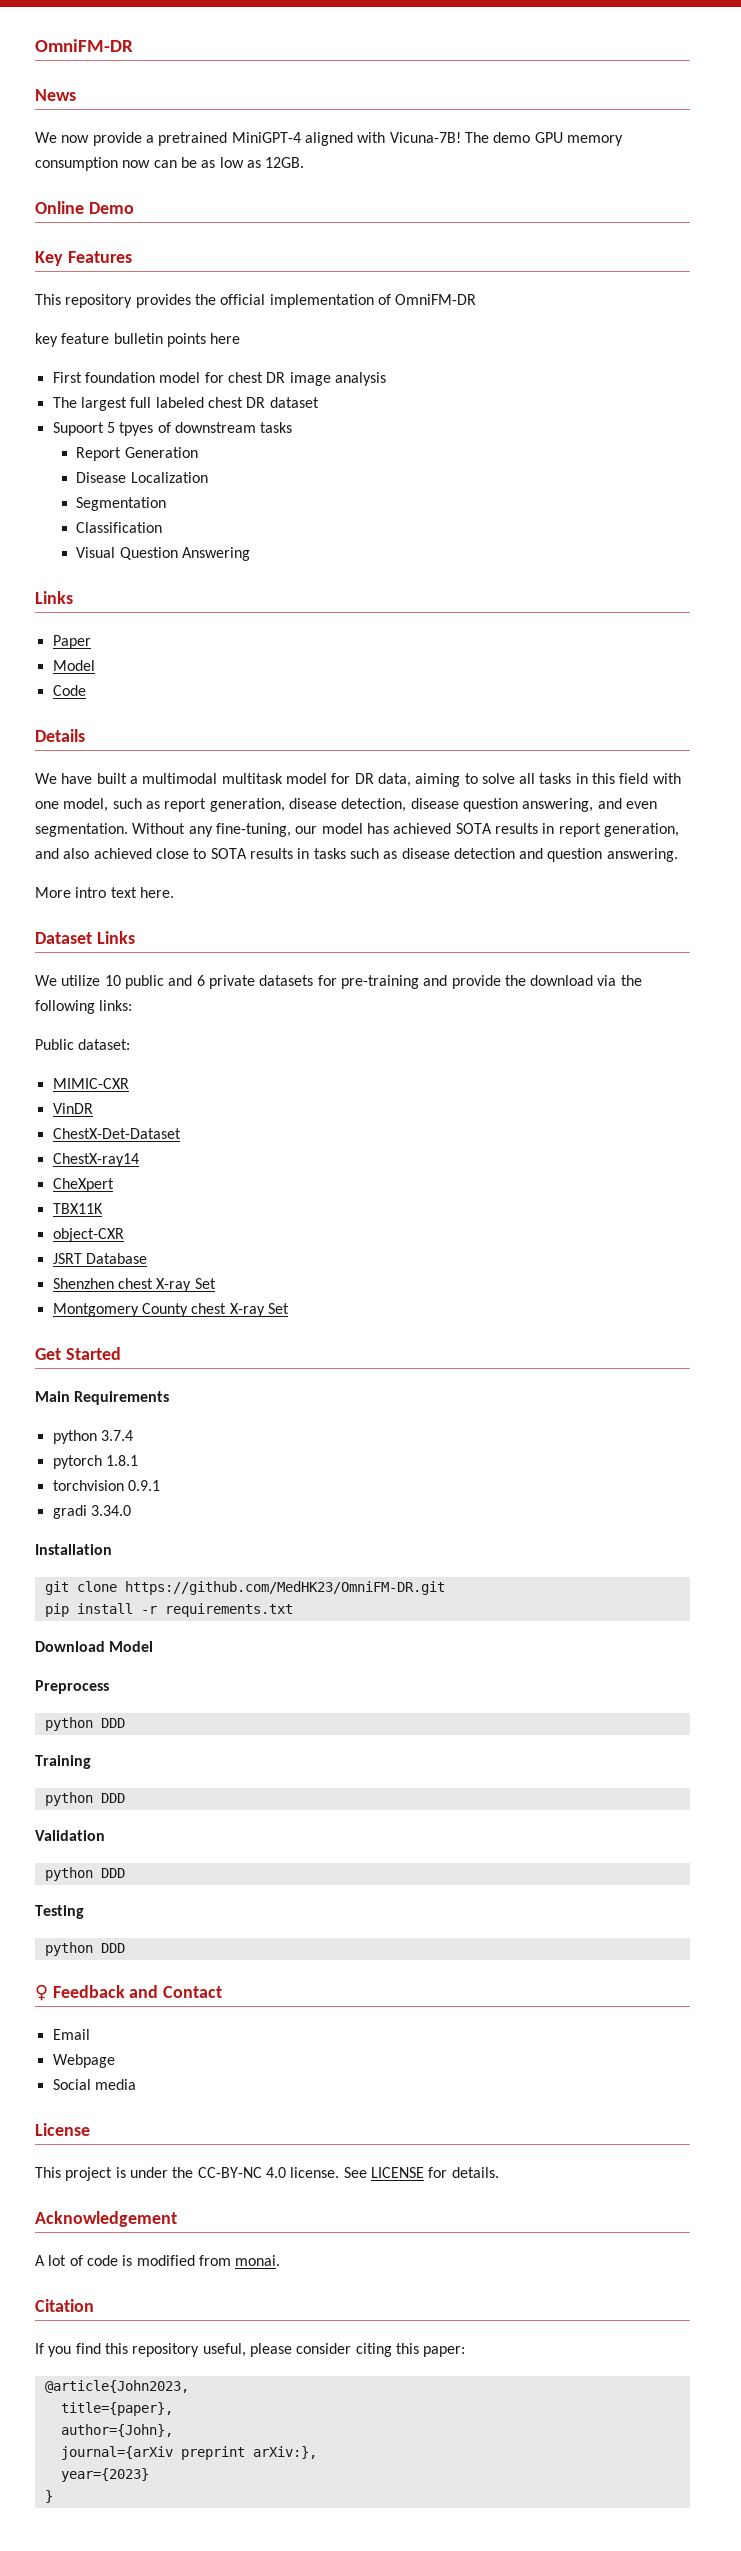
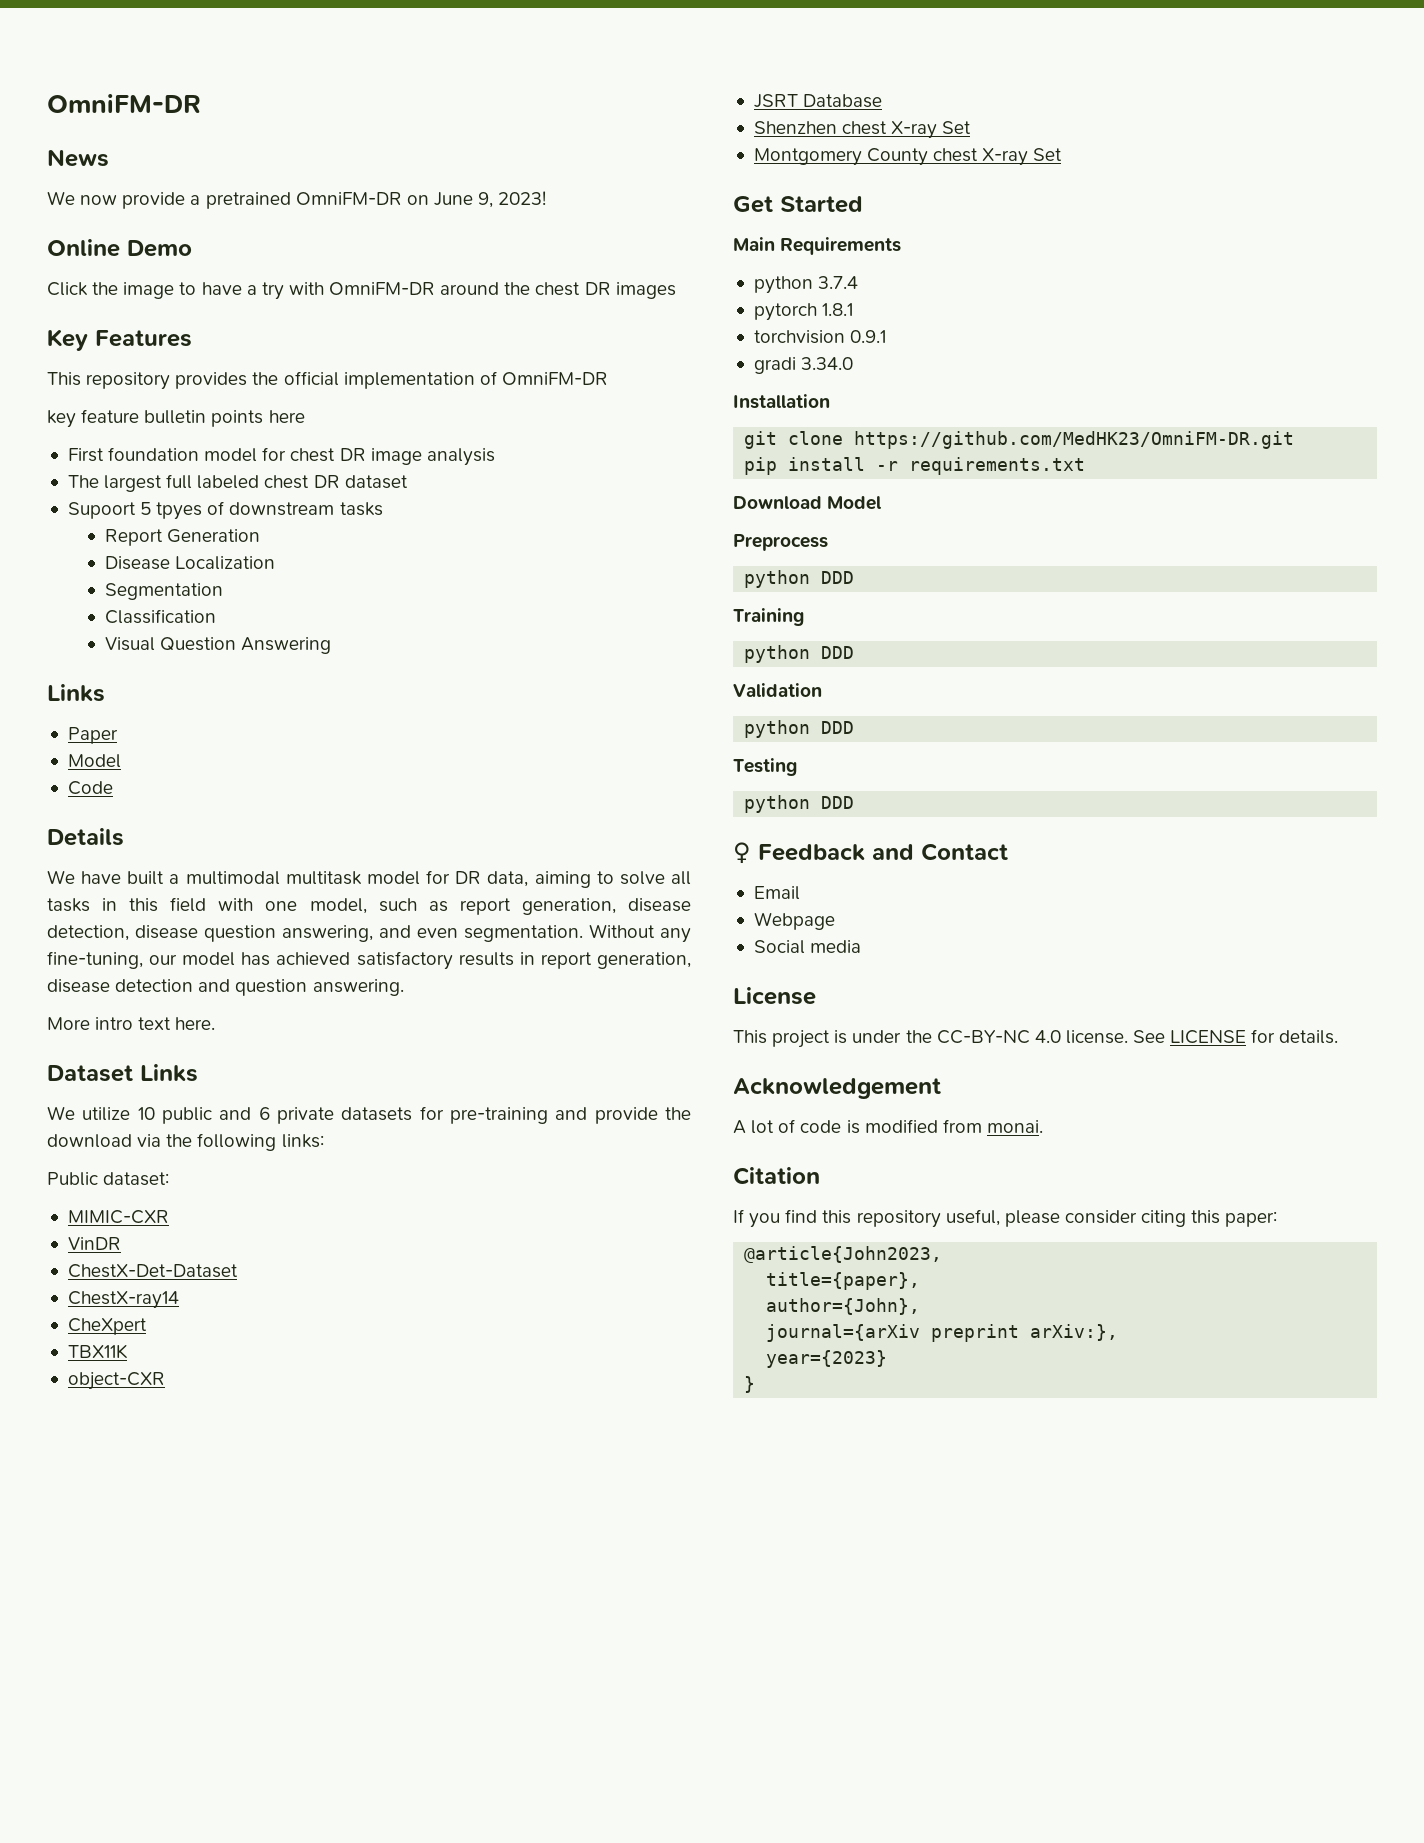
- We now provide a pretrained MiniGPT-4 aligned with Vicuna-7B! The demo GPU memory consumption now can be as low as 12GB.
+ We now provide a pretrained OmniFM-DR on June 9, 2023!
  Online Demo
+ Click the image to have a try with OmniFM-DR around the chest DR images
- Without any fine-tuning, our model has achieved SOTA results in report generation, and also achieved close to SOTA results in tasks such as disease detection and question answering.
+ Without any fine-tuning, our model has achieved satisfactory results in report generation, disease detection and question answering.

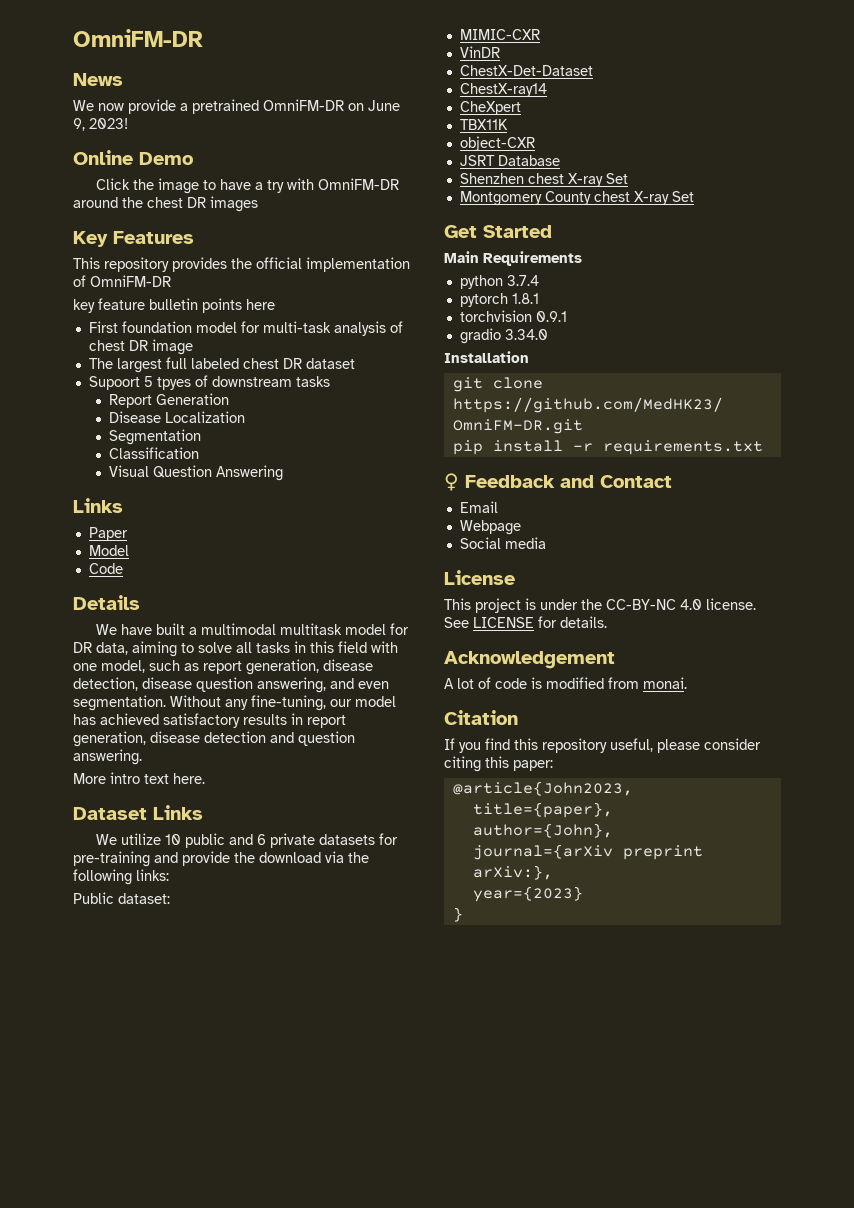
- First foundation model for chest DR image analysis
+ First foundation model for multi-task analysis of chest DR image
- gradi 3.34.0
+ gradio 3.34.0
- Download Model
- Preprocess
- python DDD
- Training
- python DDD
- Validation
- python DDD
- Testing
- python DDD

